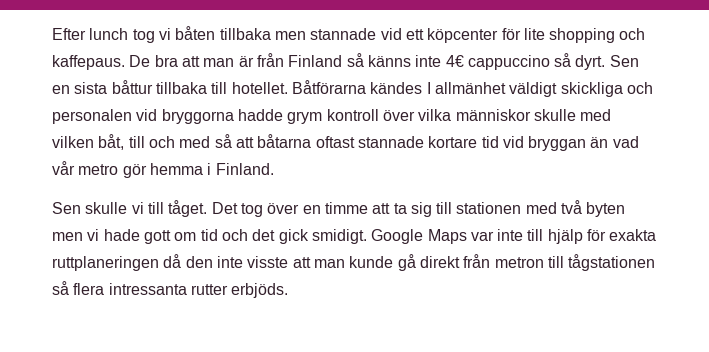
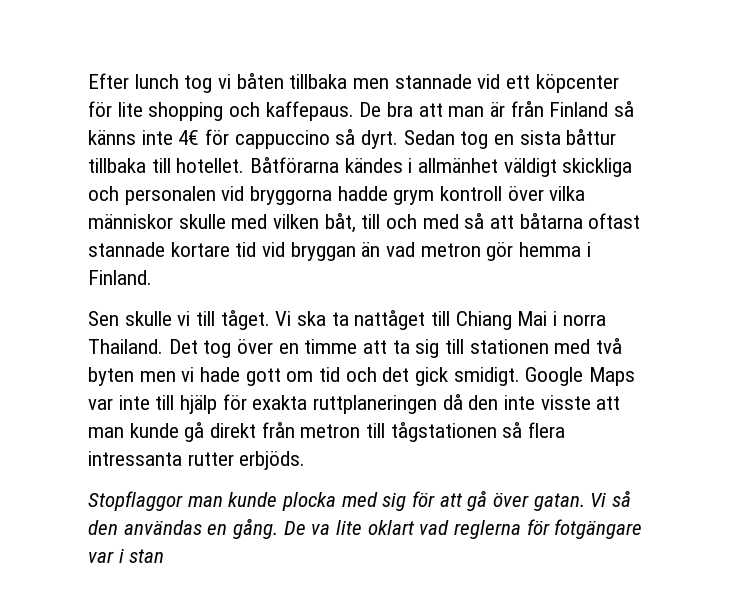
- De bra att man är från Finland så känns inte 4€ cappuccino så dyrt.
+ De bra att man är från Finland så känns inte 4€ för cappuccino så dyrt.
- Sen en sista båttur tillbaka till hotellet.
+ Sedan tog en sista båttur tillbaka till hotellet.
- Båtförarna kändes I allmänhet väldigt skickliga och personalen vid bryggorna hadde grym kontroll över vilka människor skulle med vilken båt, till och med så att båtarna oftast stannade kortare tid vid bryggan än vad vår metro gör hemma i Finland.
+ Båtförarna kändes i allmänhet väldigt skickliga och personalen vid bryggorna hadde grym kontroll över vilka människor skulle med vilken båt, till och med så att båtarna oftast stannade kortare tid vid bryggan än vad metron gör hemma i Finland.
+ Vi ska ta nattåget till Chiang Mai i norra Thailand.
+ Stopflaggor man kunde plocka med sig för att gå över gatan. Vi så den användas en gång. De va lite oklart vad reglerna för fotgängare var i stan

